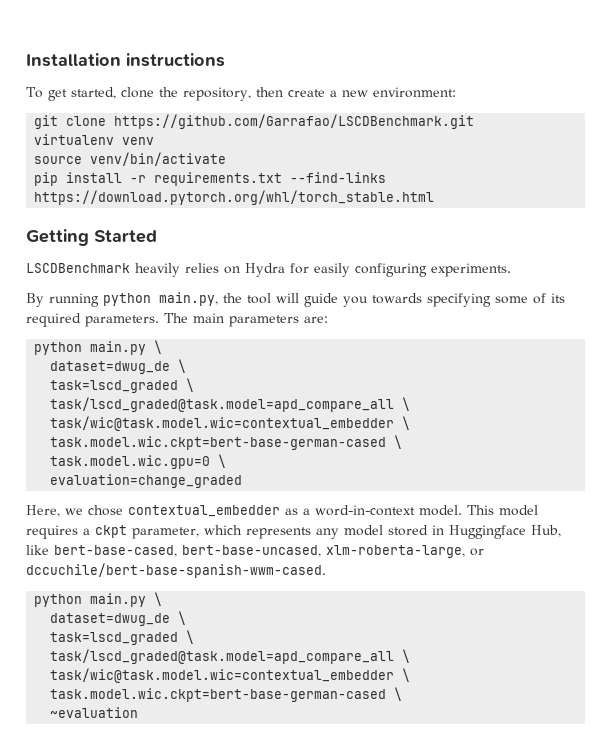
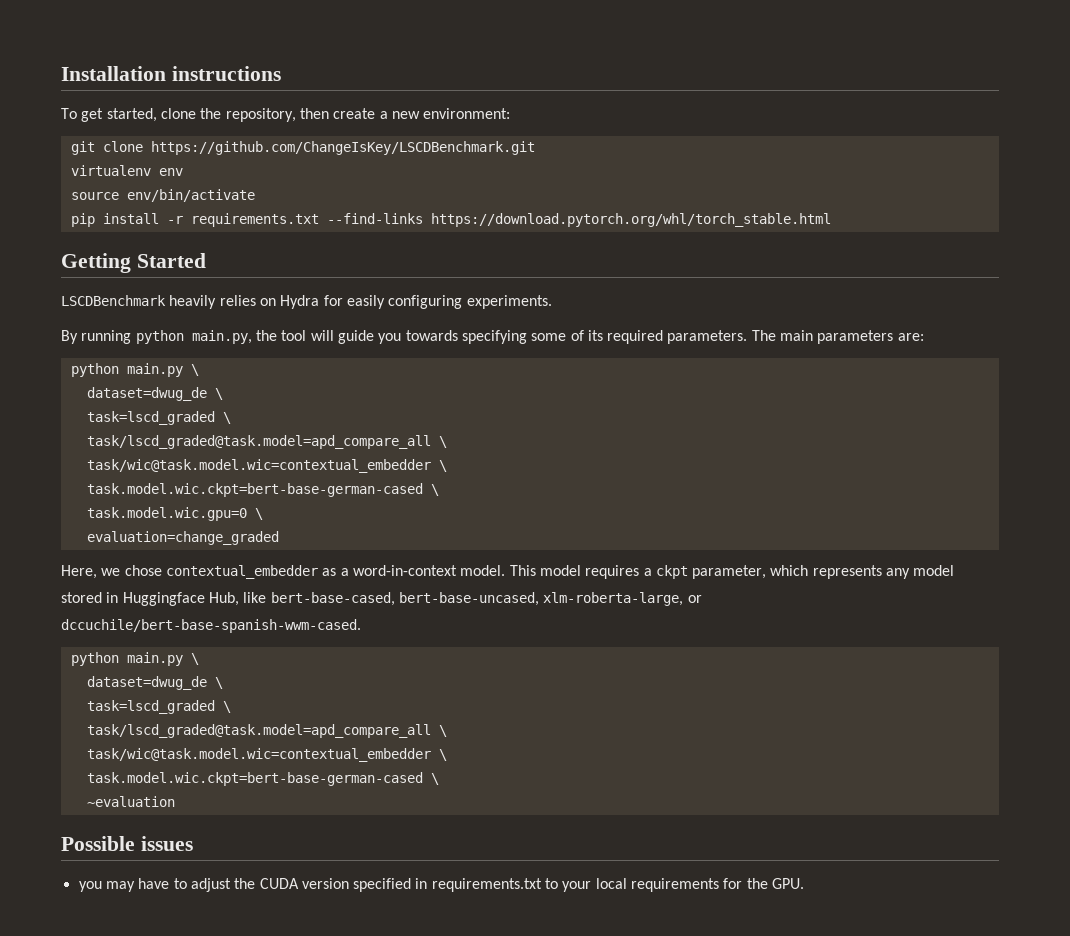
- git clone https://github.com/Garrafao/LSCDBenchmark.git
+ git clone https://github.com/ChangeIsKey/LSCDBenchmark.git
- virtualenv venv
+ virtualenv env
- source venv/bin/activate
+ source env/bin/activate
+ Possible issues
+ you may have to adjust the CUDA version specified in requirements.txt to your local requirements for the GPU.

